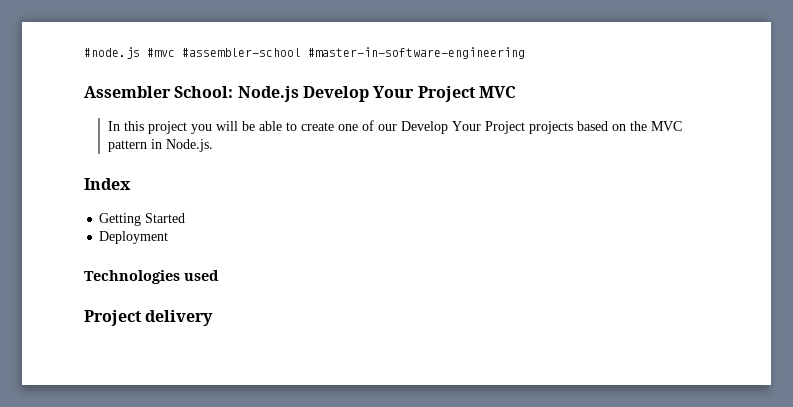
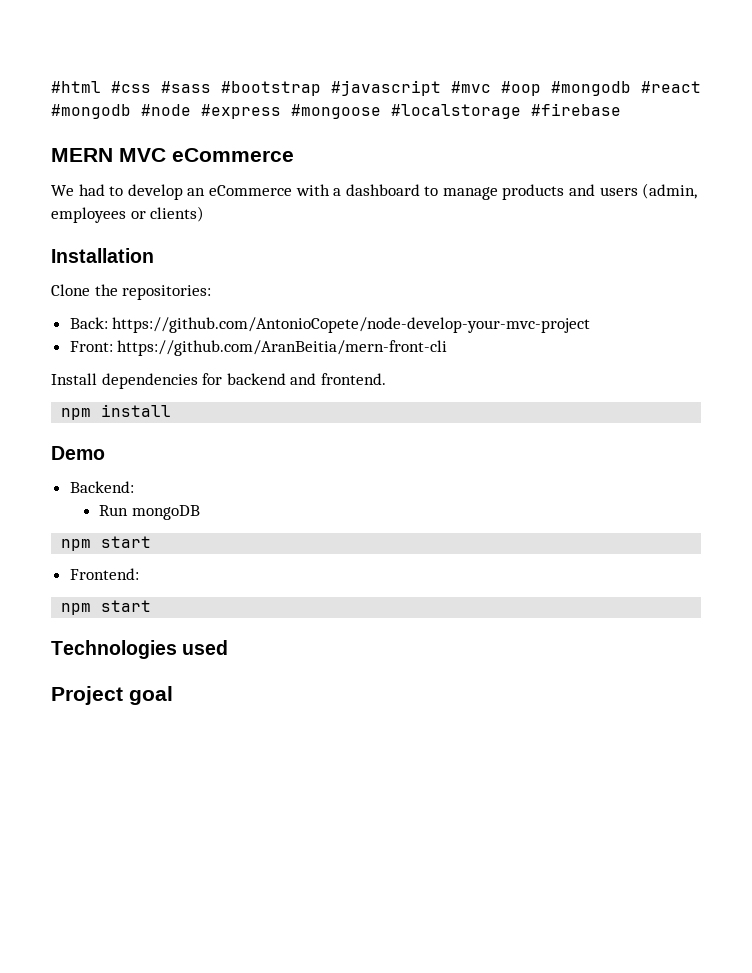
- #node.js #mvc #assembler-school #master-in-software-engineering
- Assembler School: Node.js Develop Your Project MVC
- In this project you will be able to create one of our Develop Your Project projects based on the MVC pattern in Node.js.
- Index
- Getting Started
- Deployment
+ #html #css #sass #bootstrap #javascript #mvc #oop #mongodb #react #mongodb #node #express #mongoose #localstorage #firebase
+ MERN MVC eCommerce
+ We had to develop an eCommerce with a dashboard to manage products and users (admin, employees or clients)
+ Installation
+ Clone the repositories:
+ Back: https://github.com/AntonioCopete/node-develop-your-mvc-project
+ Front: https://github.com/AranBeitia/mern-front-cli
+ Install dependencies for backend and frontend.
+ npm install
+ Demo
+ Backend:
+ Run mongoDB
+ npm start
+ Frontend:
+ npm start
- Project delivery
+ Project goal

